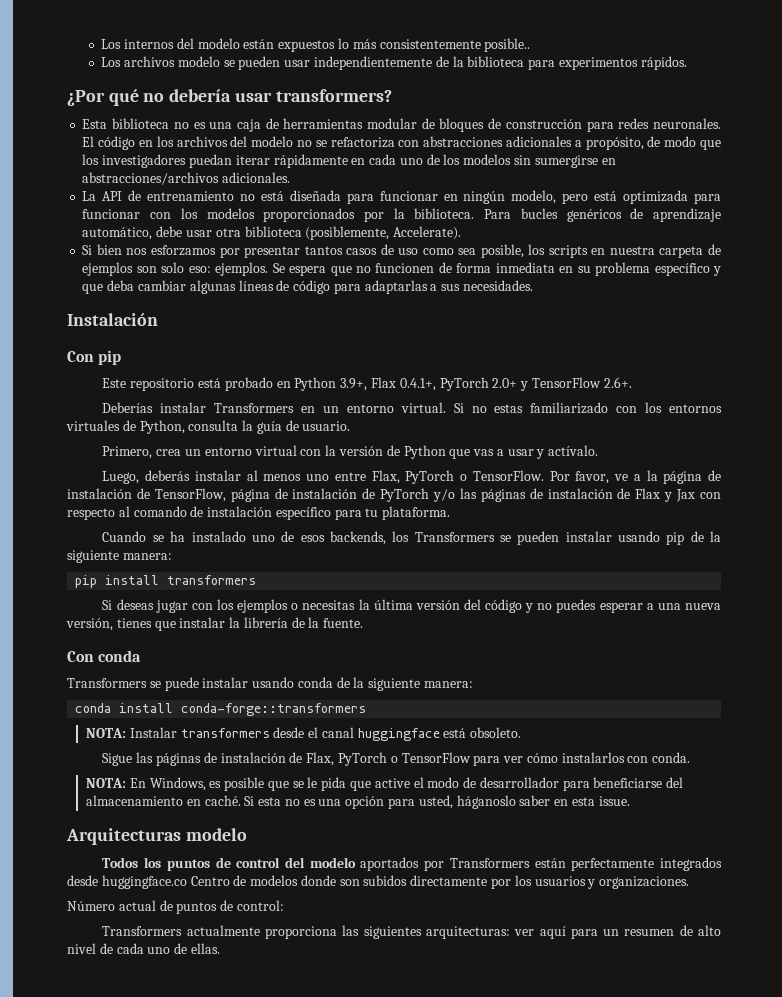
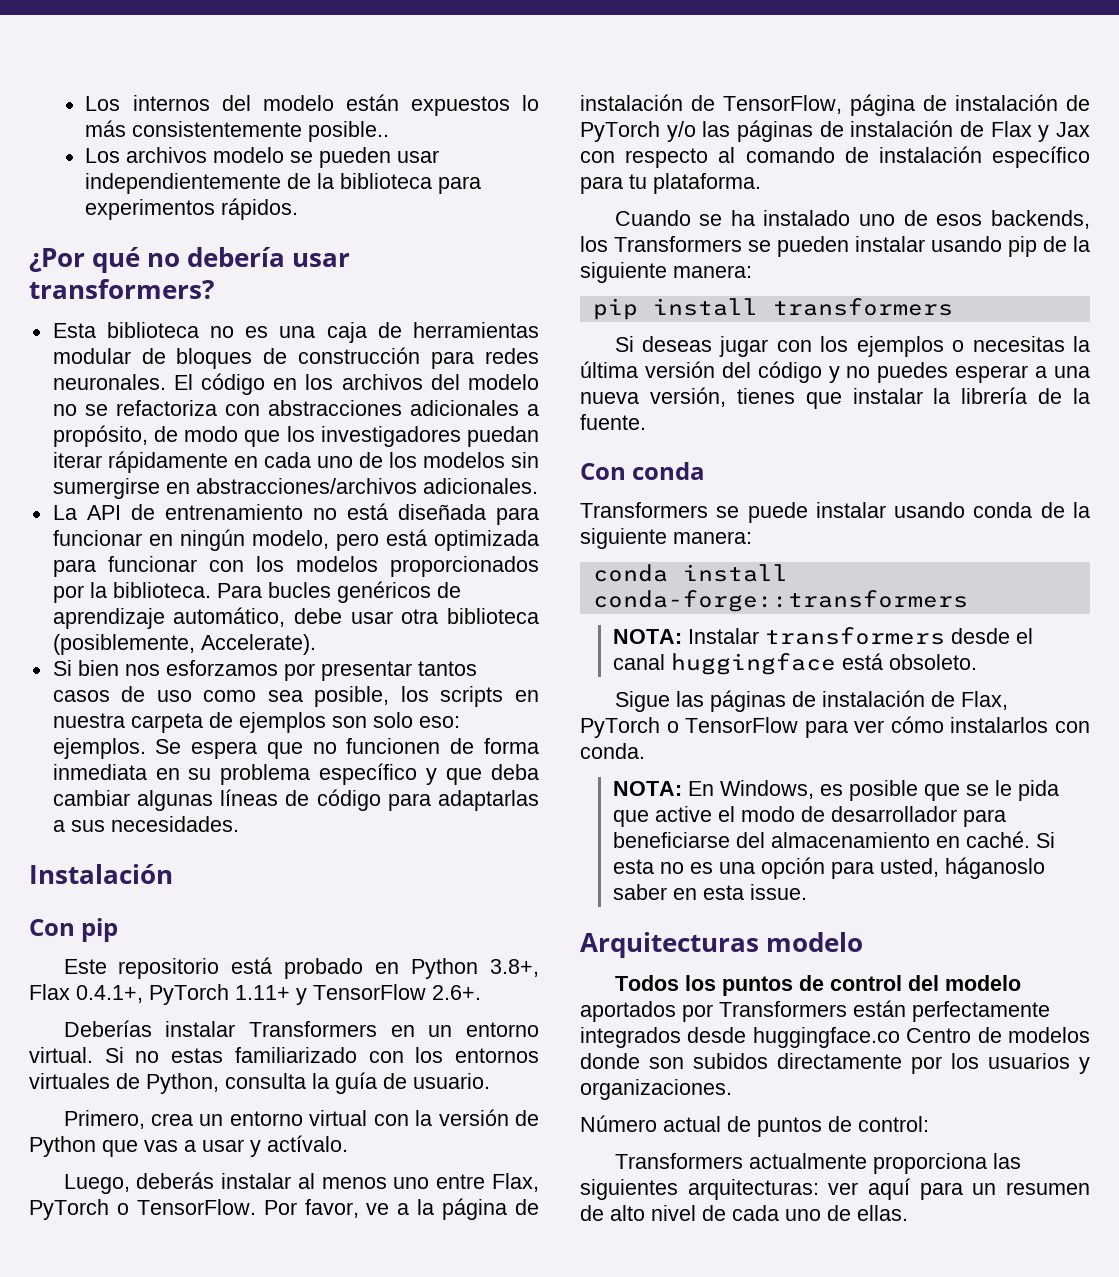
- Este repositorio está probado en Python 3.9+, Flax 0.4.1+, PyTorch 2.0+ y TensorFlow 2.6+.
+ Este repositorio está probado en Python 3.8+, Flax 0.4.1+, PyTorch 1.11+ y TensorFlow 2.6+.

